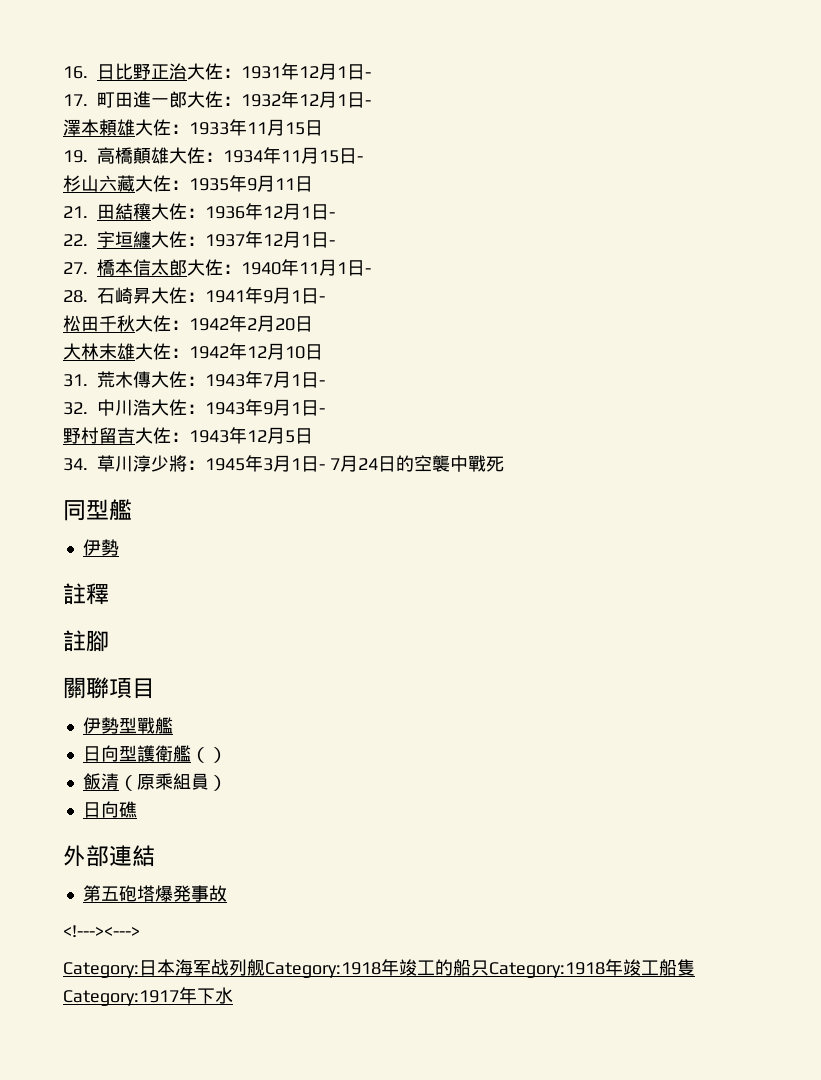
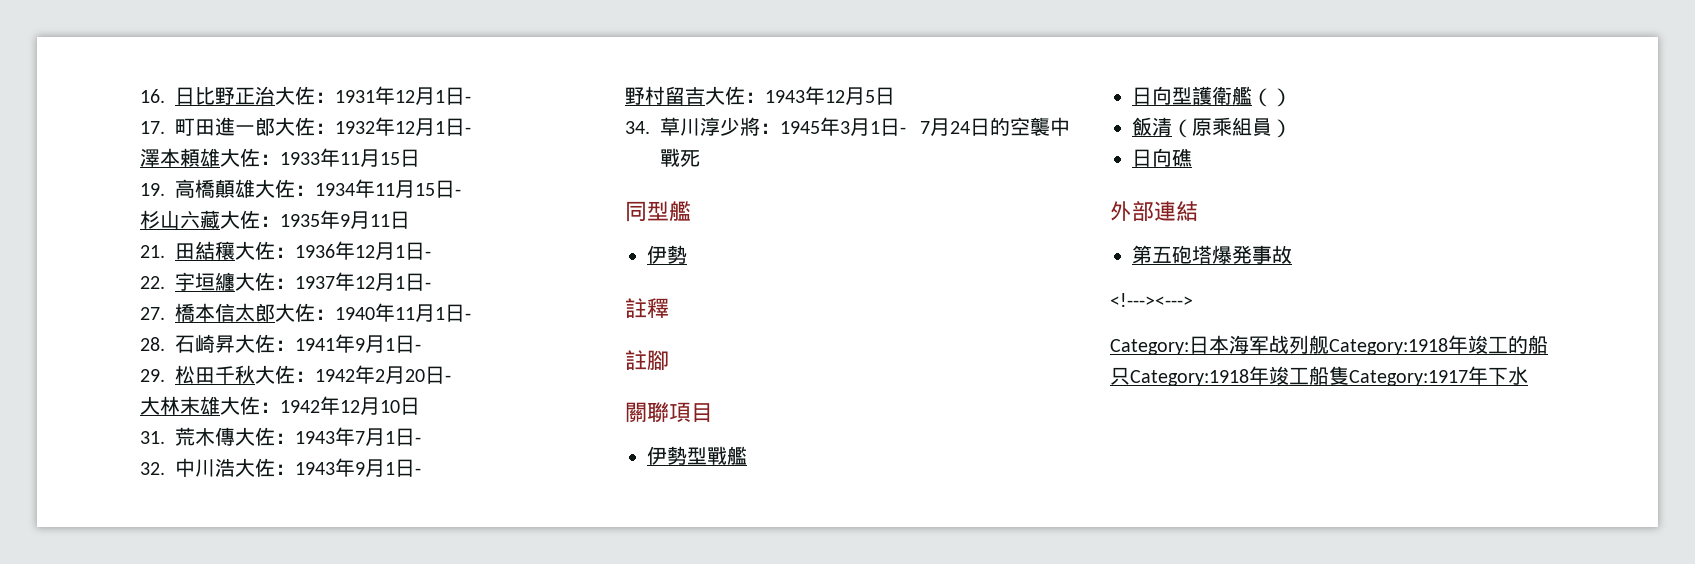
- 松田千秋大佐：1942年2月20日
+ 29.松田千秋大佐：1942年2月20日-

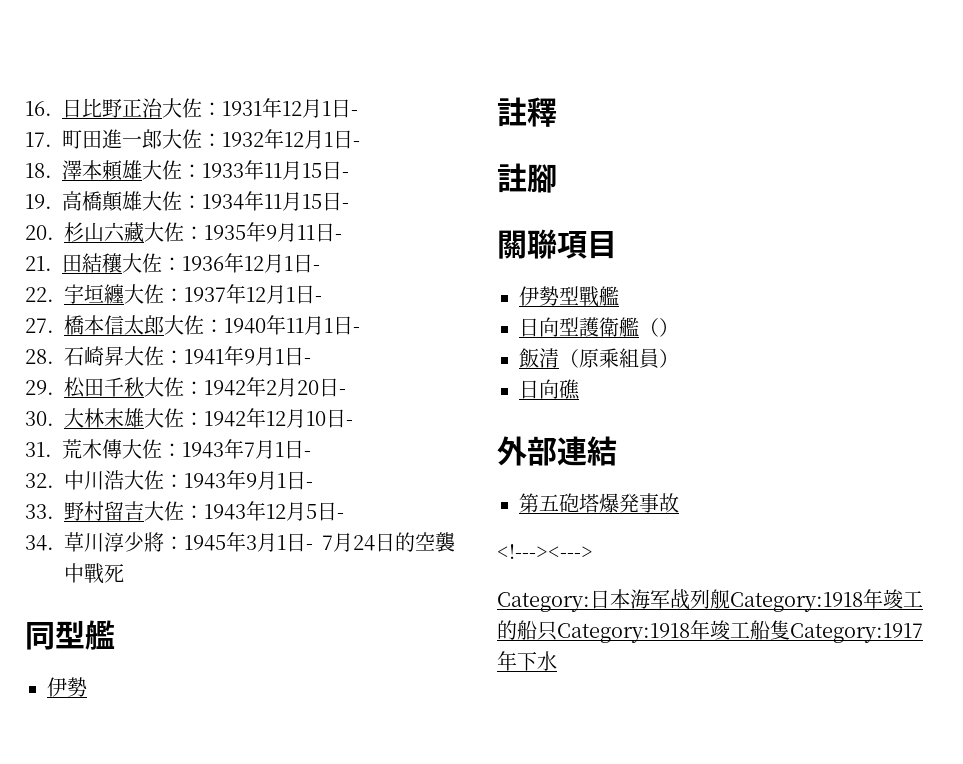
- 澤本頼雄大佐：1933年11月15日
+ 18.澤本頼雄大佐：1933年11月15日-
- 杉山六藏大佐：1935年9月11日
+ 20.杉山六藏大佐：1935年9月11日-
- 大林末雄大佐：1942年12月10日
+ 30.大林末雄大佐：1942年12月10日-
- 野村留吉大佐：1943年12月5日
+ 33.野村留吉大佐：1943年12月5日-

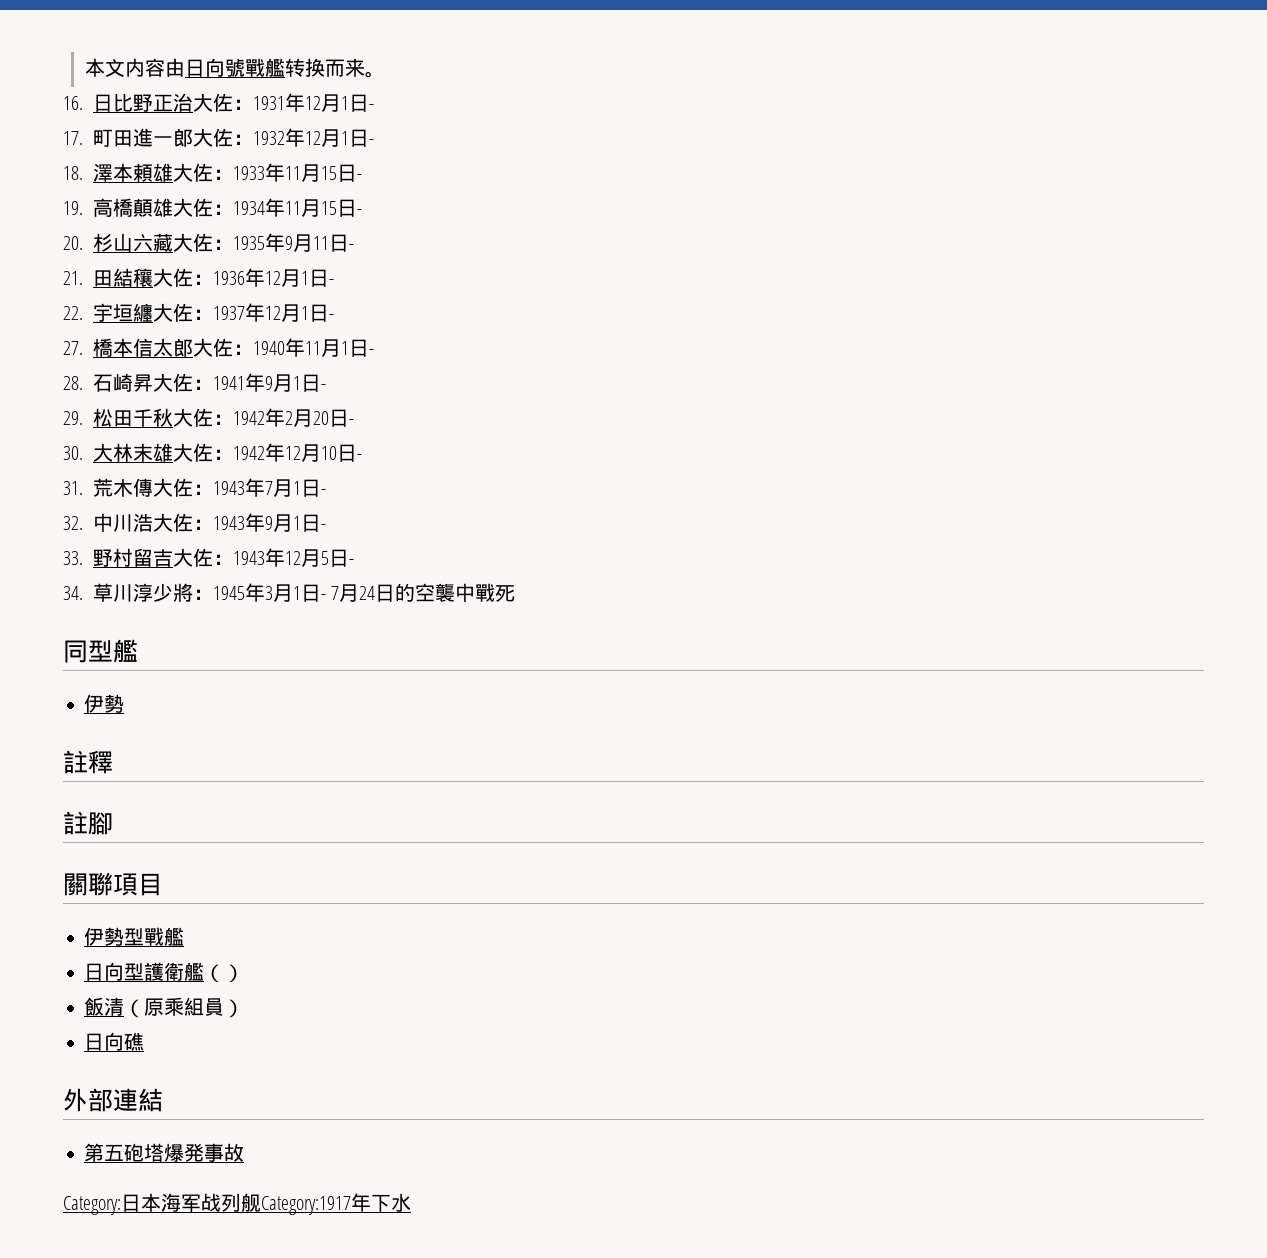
+ 本文内容由日向號戰艦转换而来。
- <!---><--->
- Category:日本海军战列舰Category:1918年竣工的船只Category:1918年竣工船隻Category:1917年下水
+ Category:日本海军战列舰Category:1917年下水

